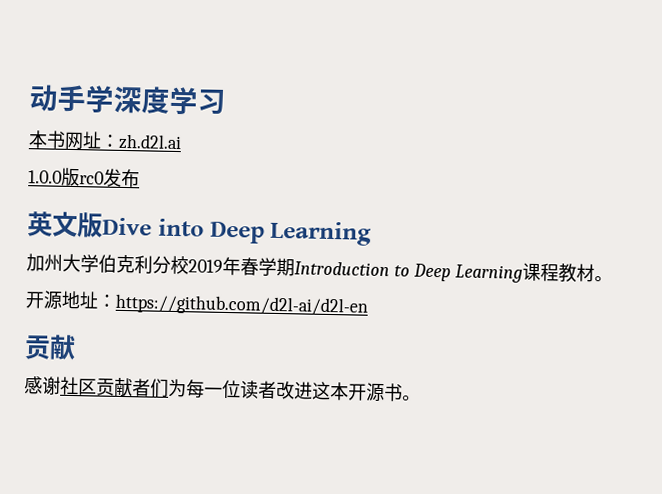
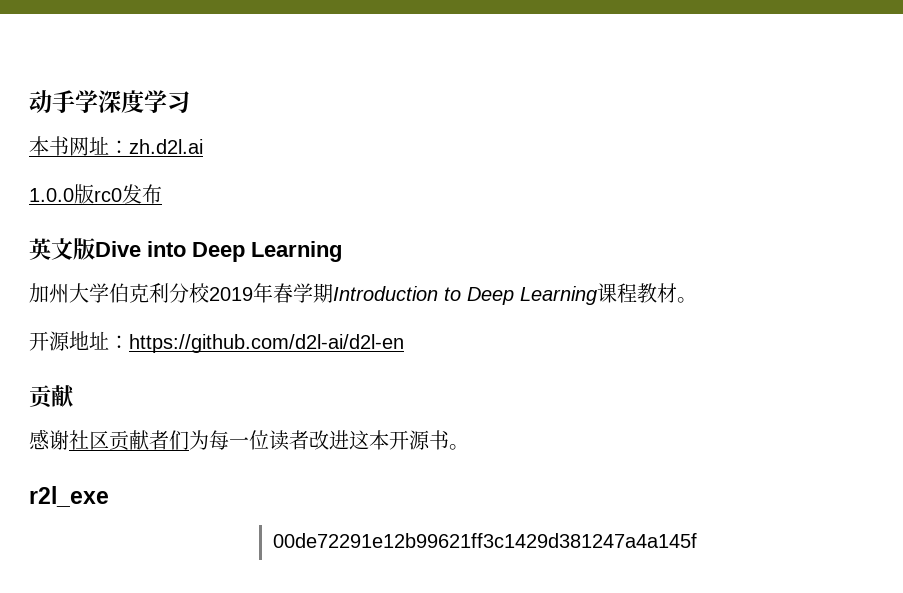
+ r2l_exe
+ 00de72291e12b99621ff3c1429d381247a4a145f

